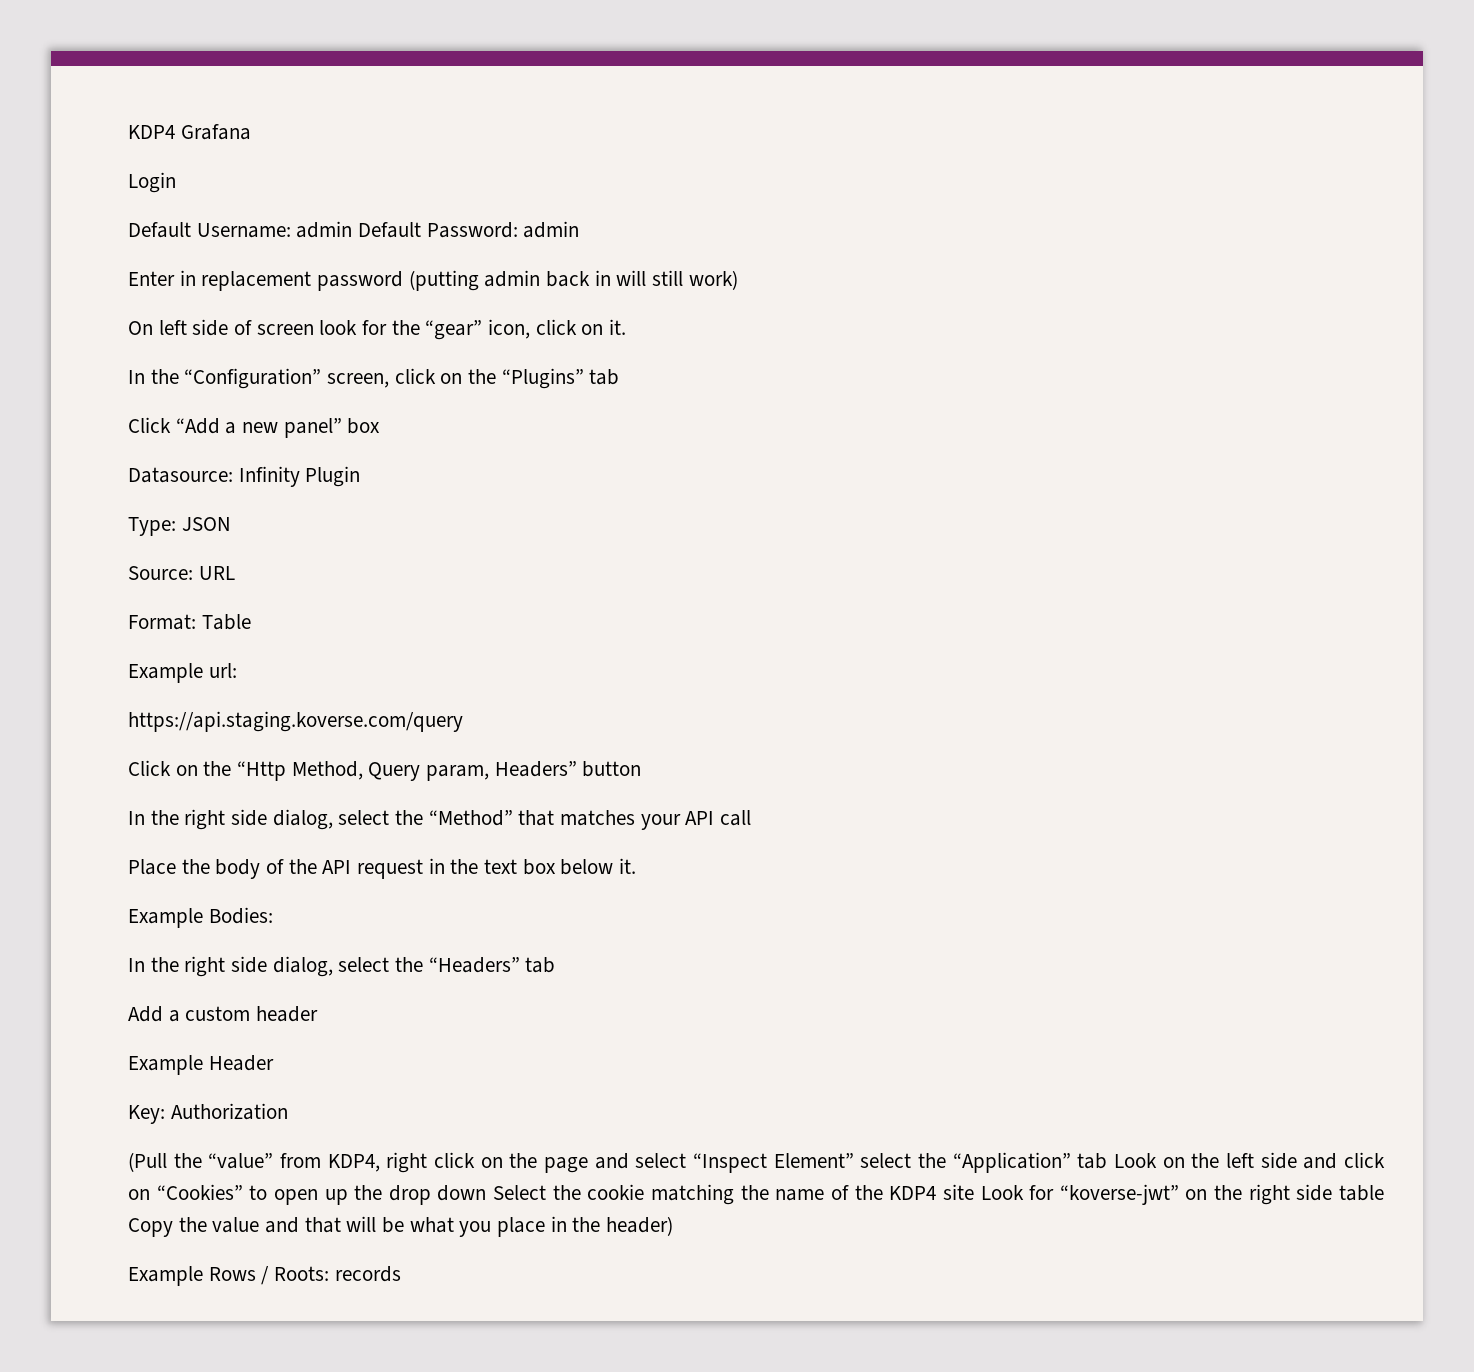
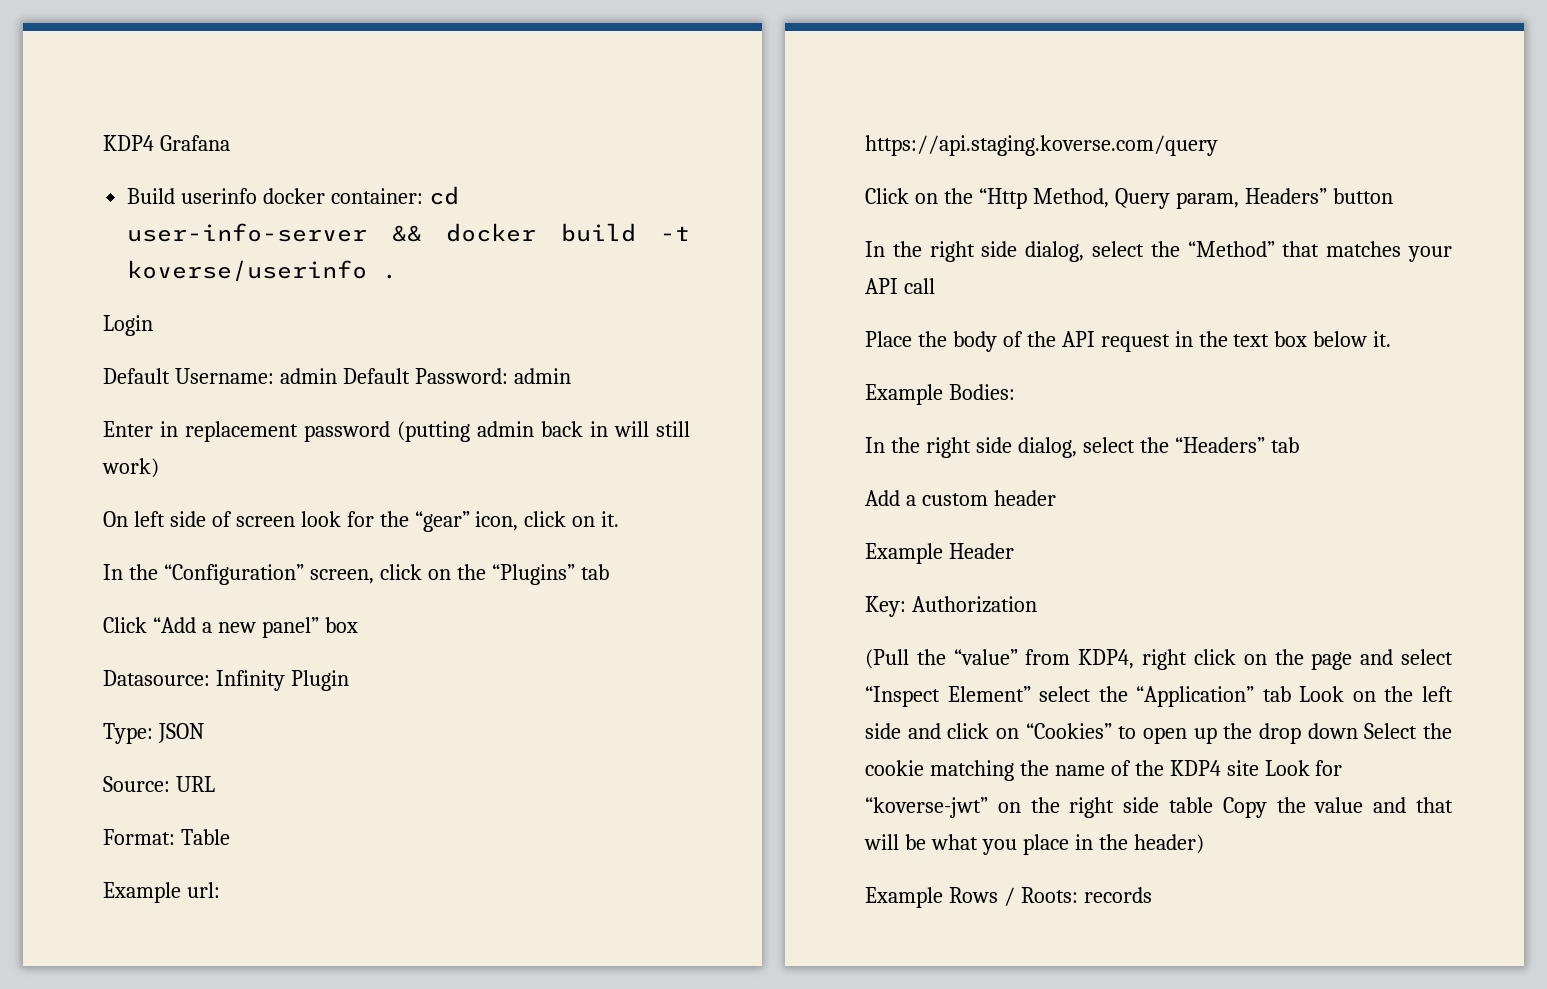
+ Build userinfo docker container: cd user-info-server && docker build -t koverse/userinfo .

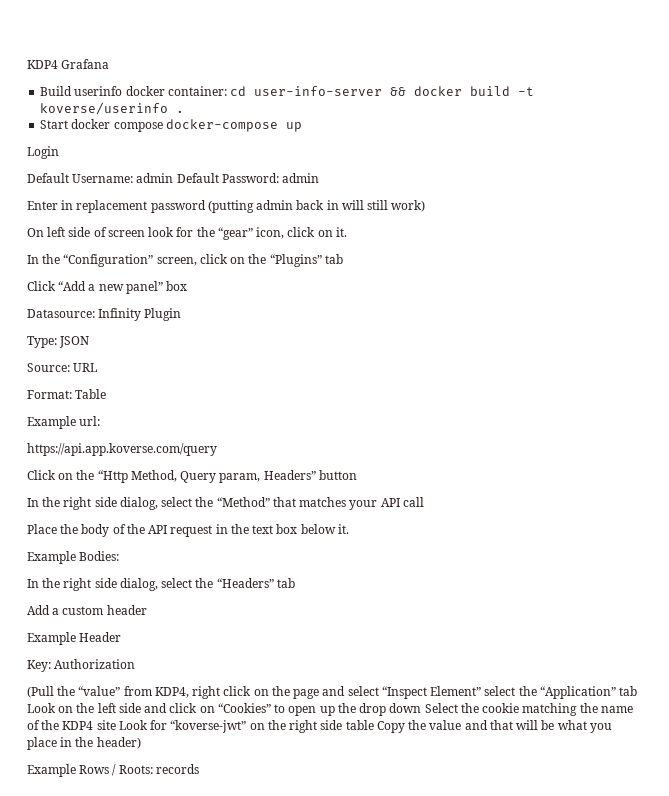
+ Start docker compose docker-compose up
- https://api.staging.koverse.com/query
+ https://api.app.koverse.com/query

